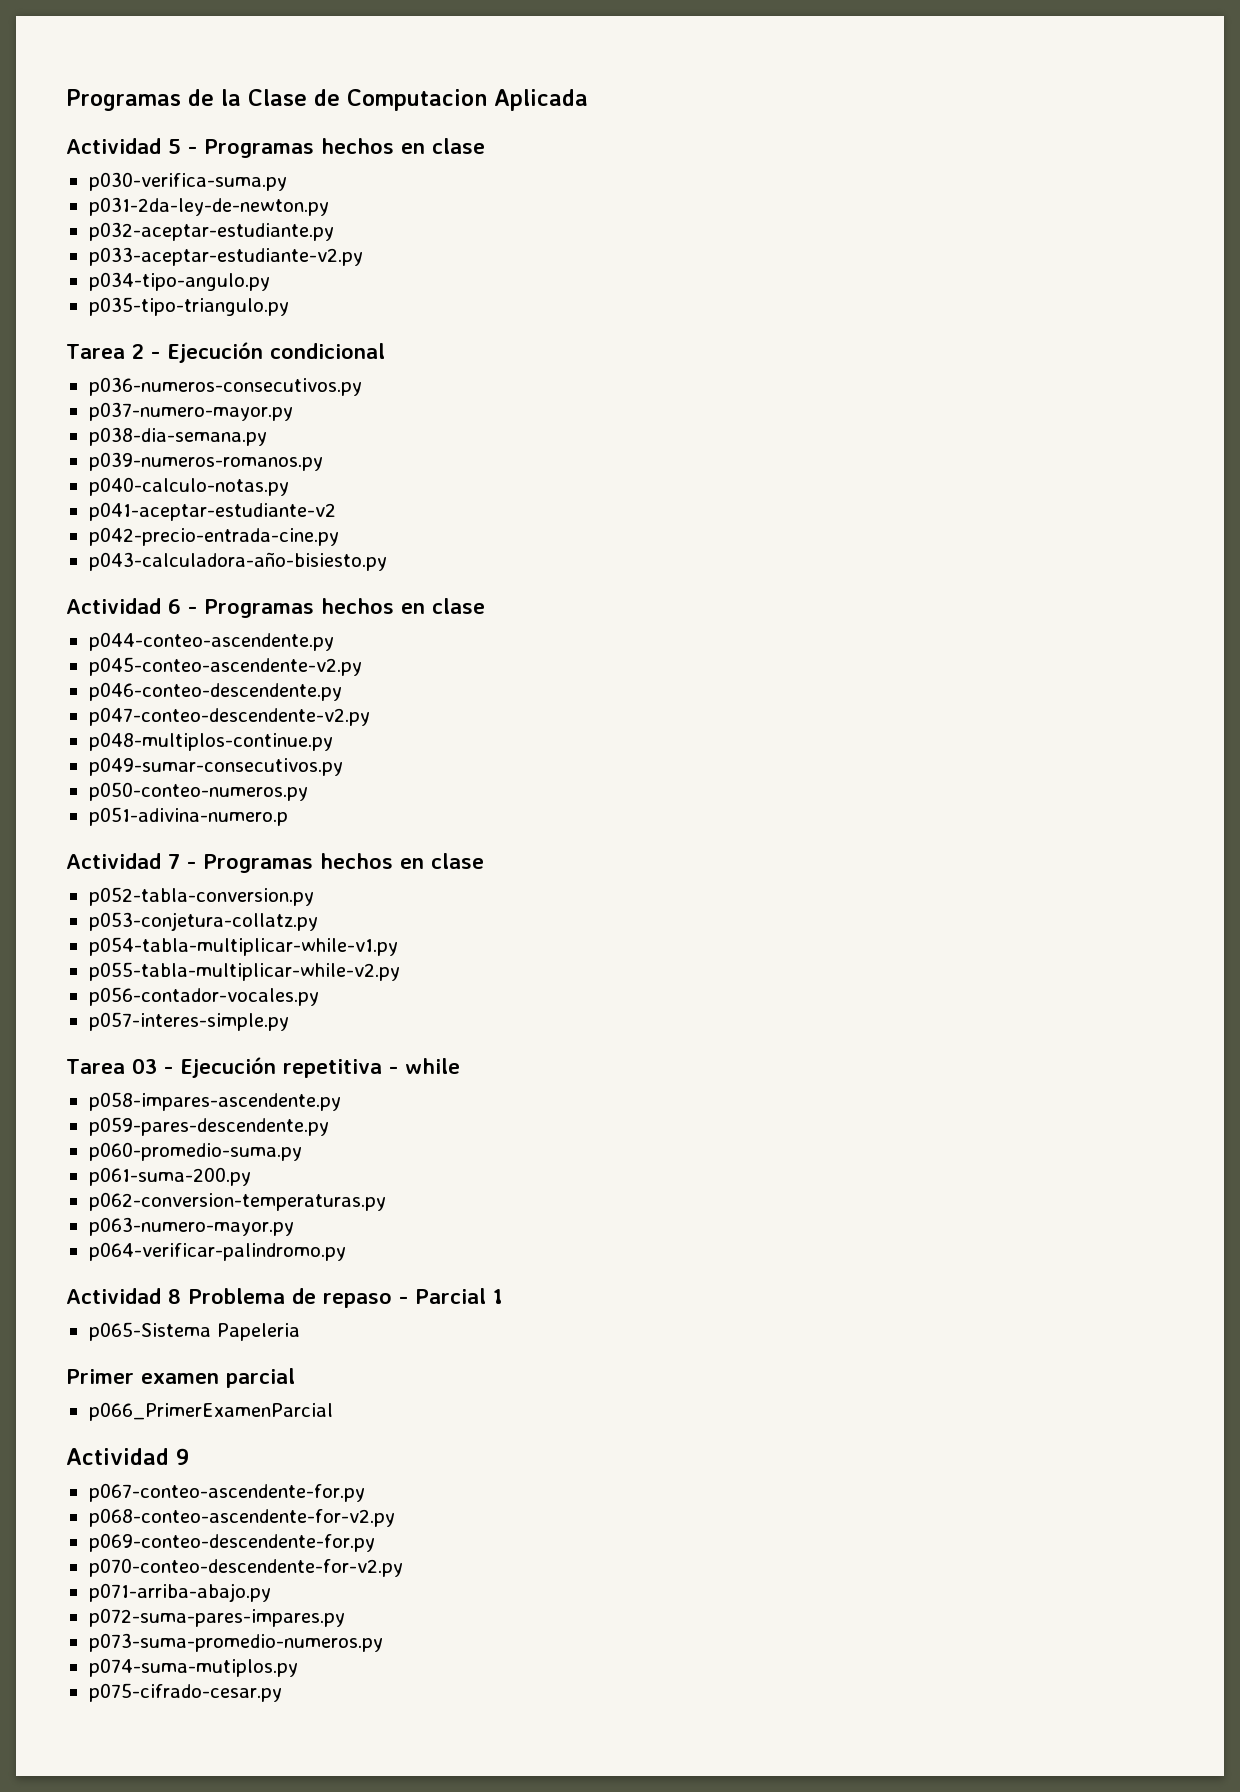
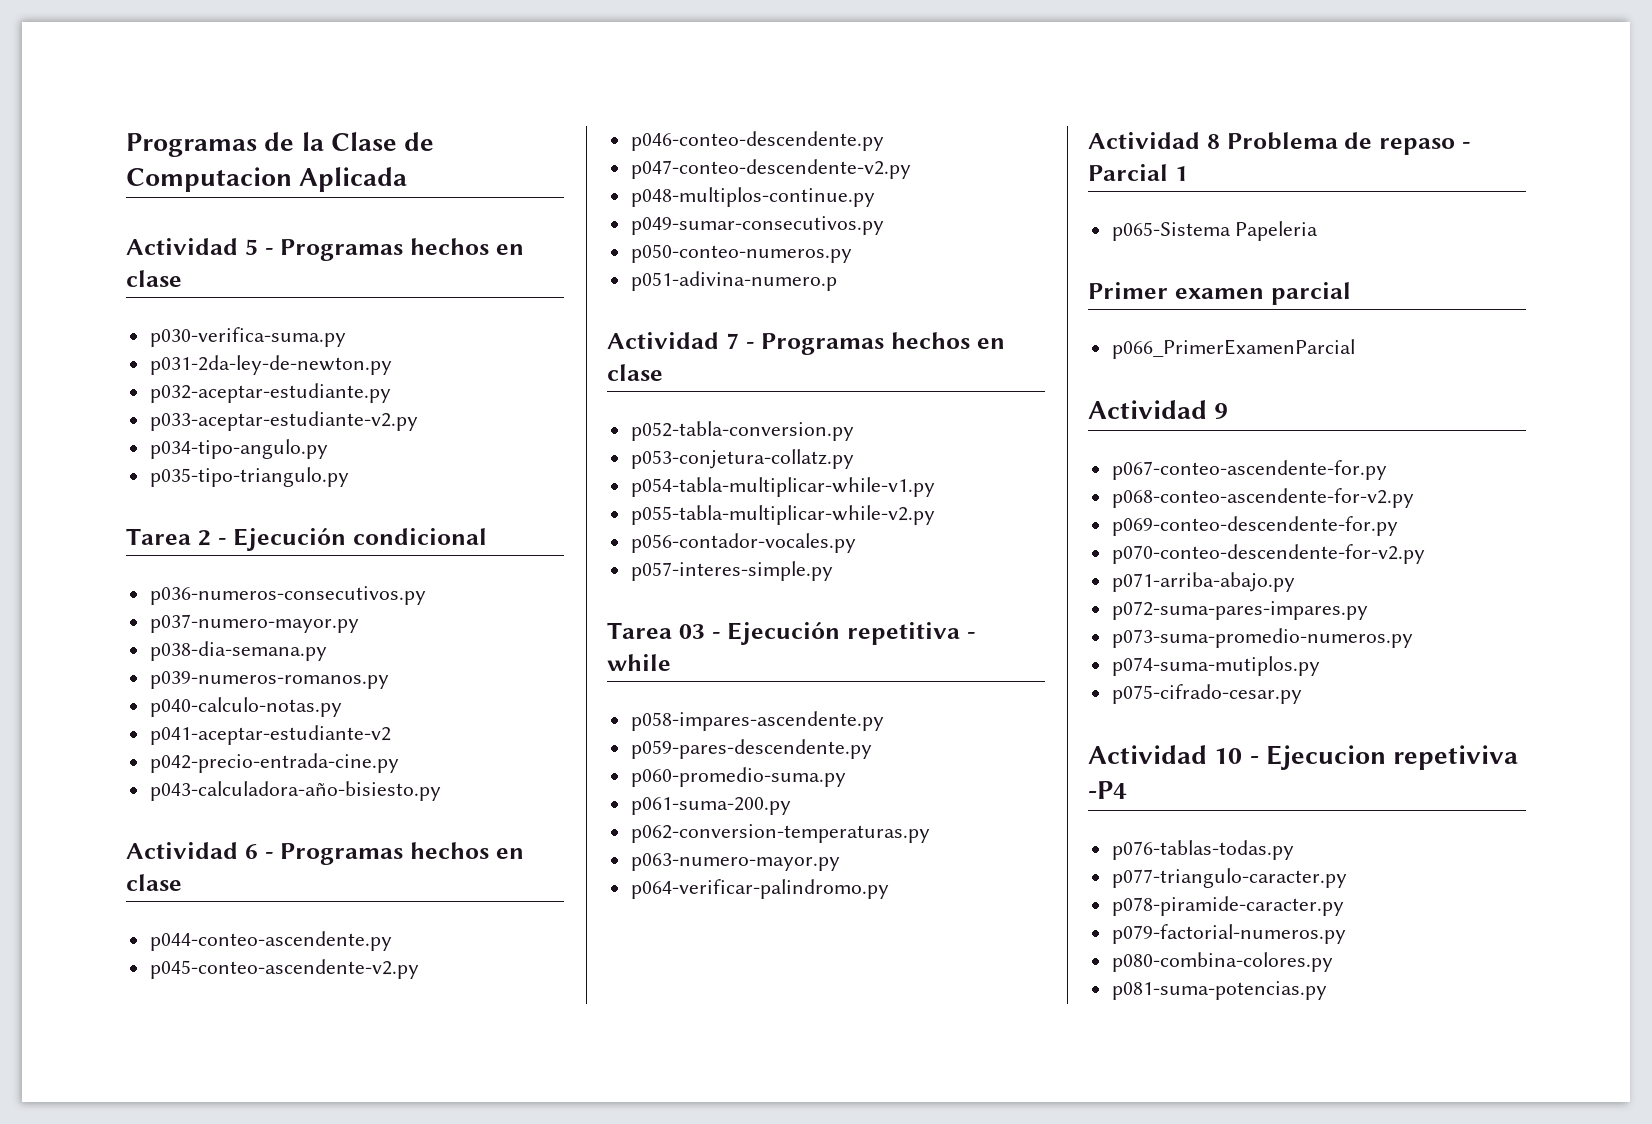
+ Actividad 10 - Ejecucion repetiviva -P4
+ p076-tablas-todas.py
+ p077-triangulo-caracter.py
+ p078-piramide-caracter.py
+ p079-factorial-numeros.py
+ p080-combina-colores.py
+ p081-suma-potencias.py

